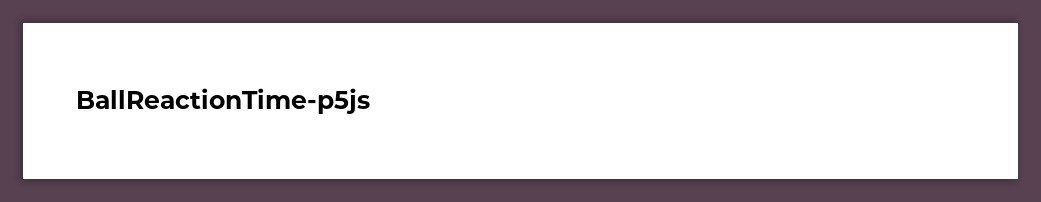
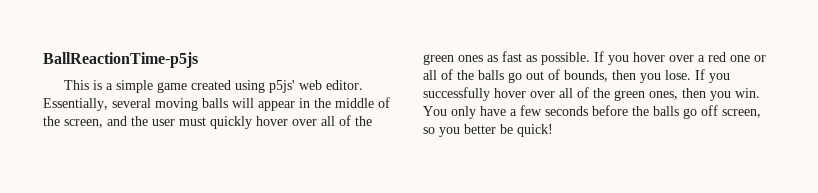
+ This is a simple game created using p5js' web editor. Essentially, several moving balls will appear in the middle of the screen, and the user must quickly hover over all of the green ones as fast as possible. If you hover over a red one or all of the balls go out of bounds, then you lose. If you successfully hover over all of the green ones, then you win. You only have a few seconds before the balls go off screen, so you better be quick!

